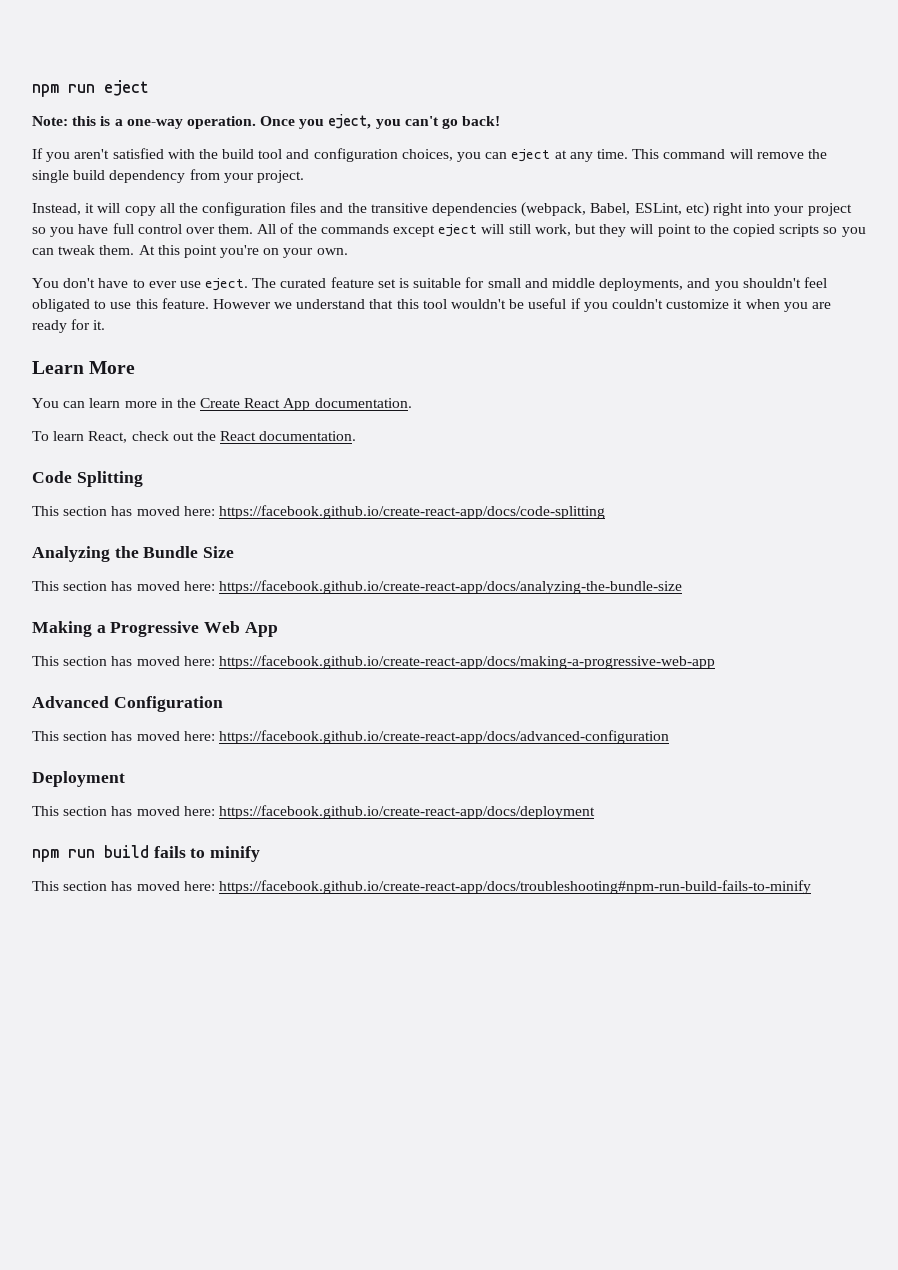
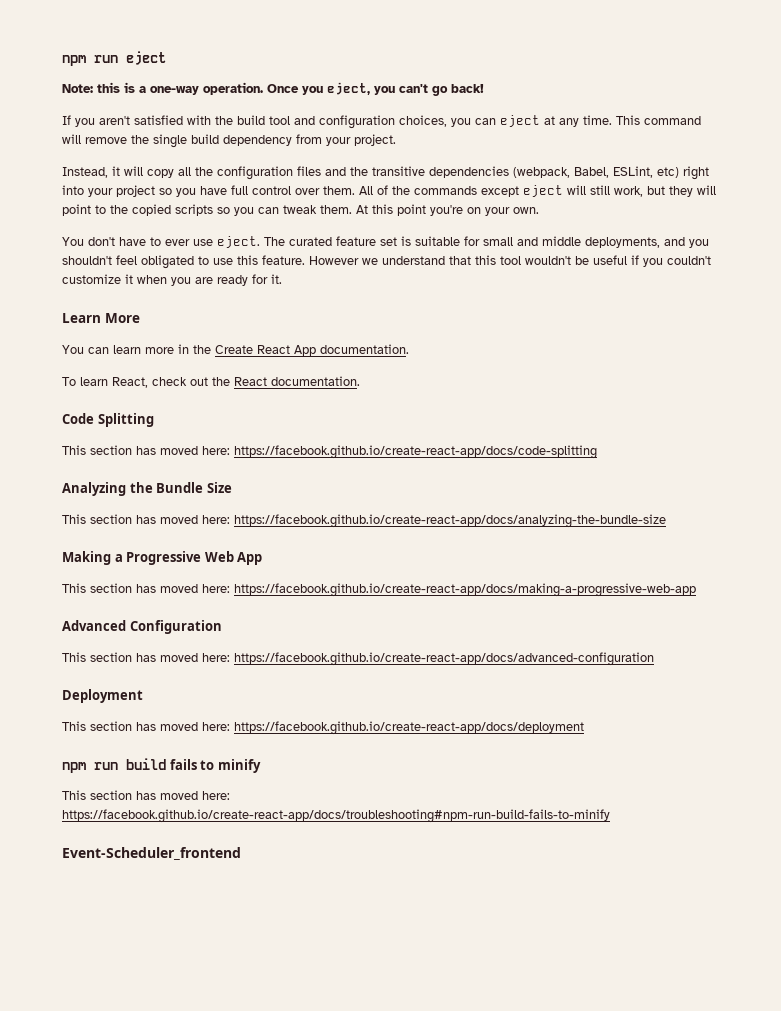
+ Event-Scheduler_frontend

